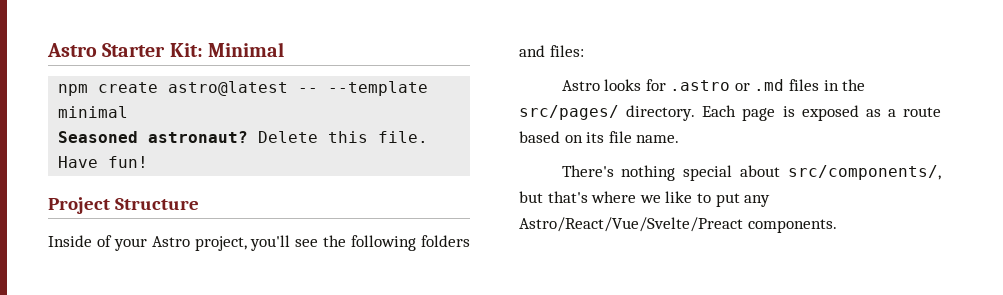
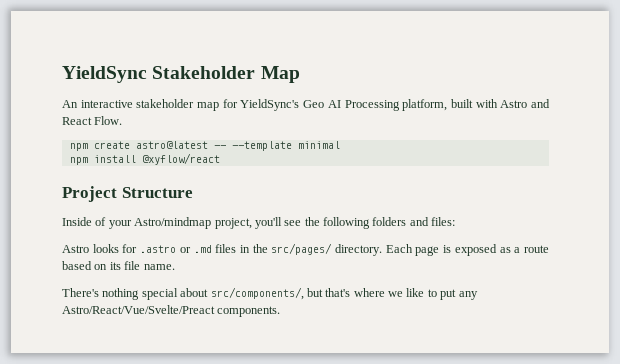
- Astro Starter Kit: Minimal
+ YieldSync Stakeholder Map
+ An interactive stakeholder map for YieldSync's Geo AI Processing platform, built with Astro and React Flow.
- Seasoned astronaut? Delete this file. Have fun!
+ npm install @xyflow/react
- Inside of your Astro project, you'll see the following folders and files:
+ Inside of your Astro/mindmap project, you'll see the following folders and files:

